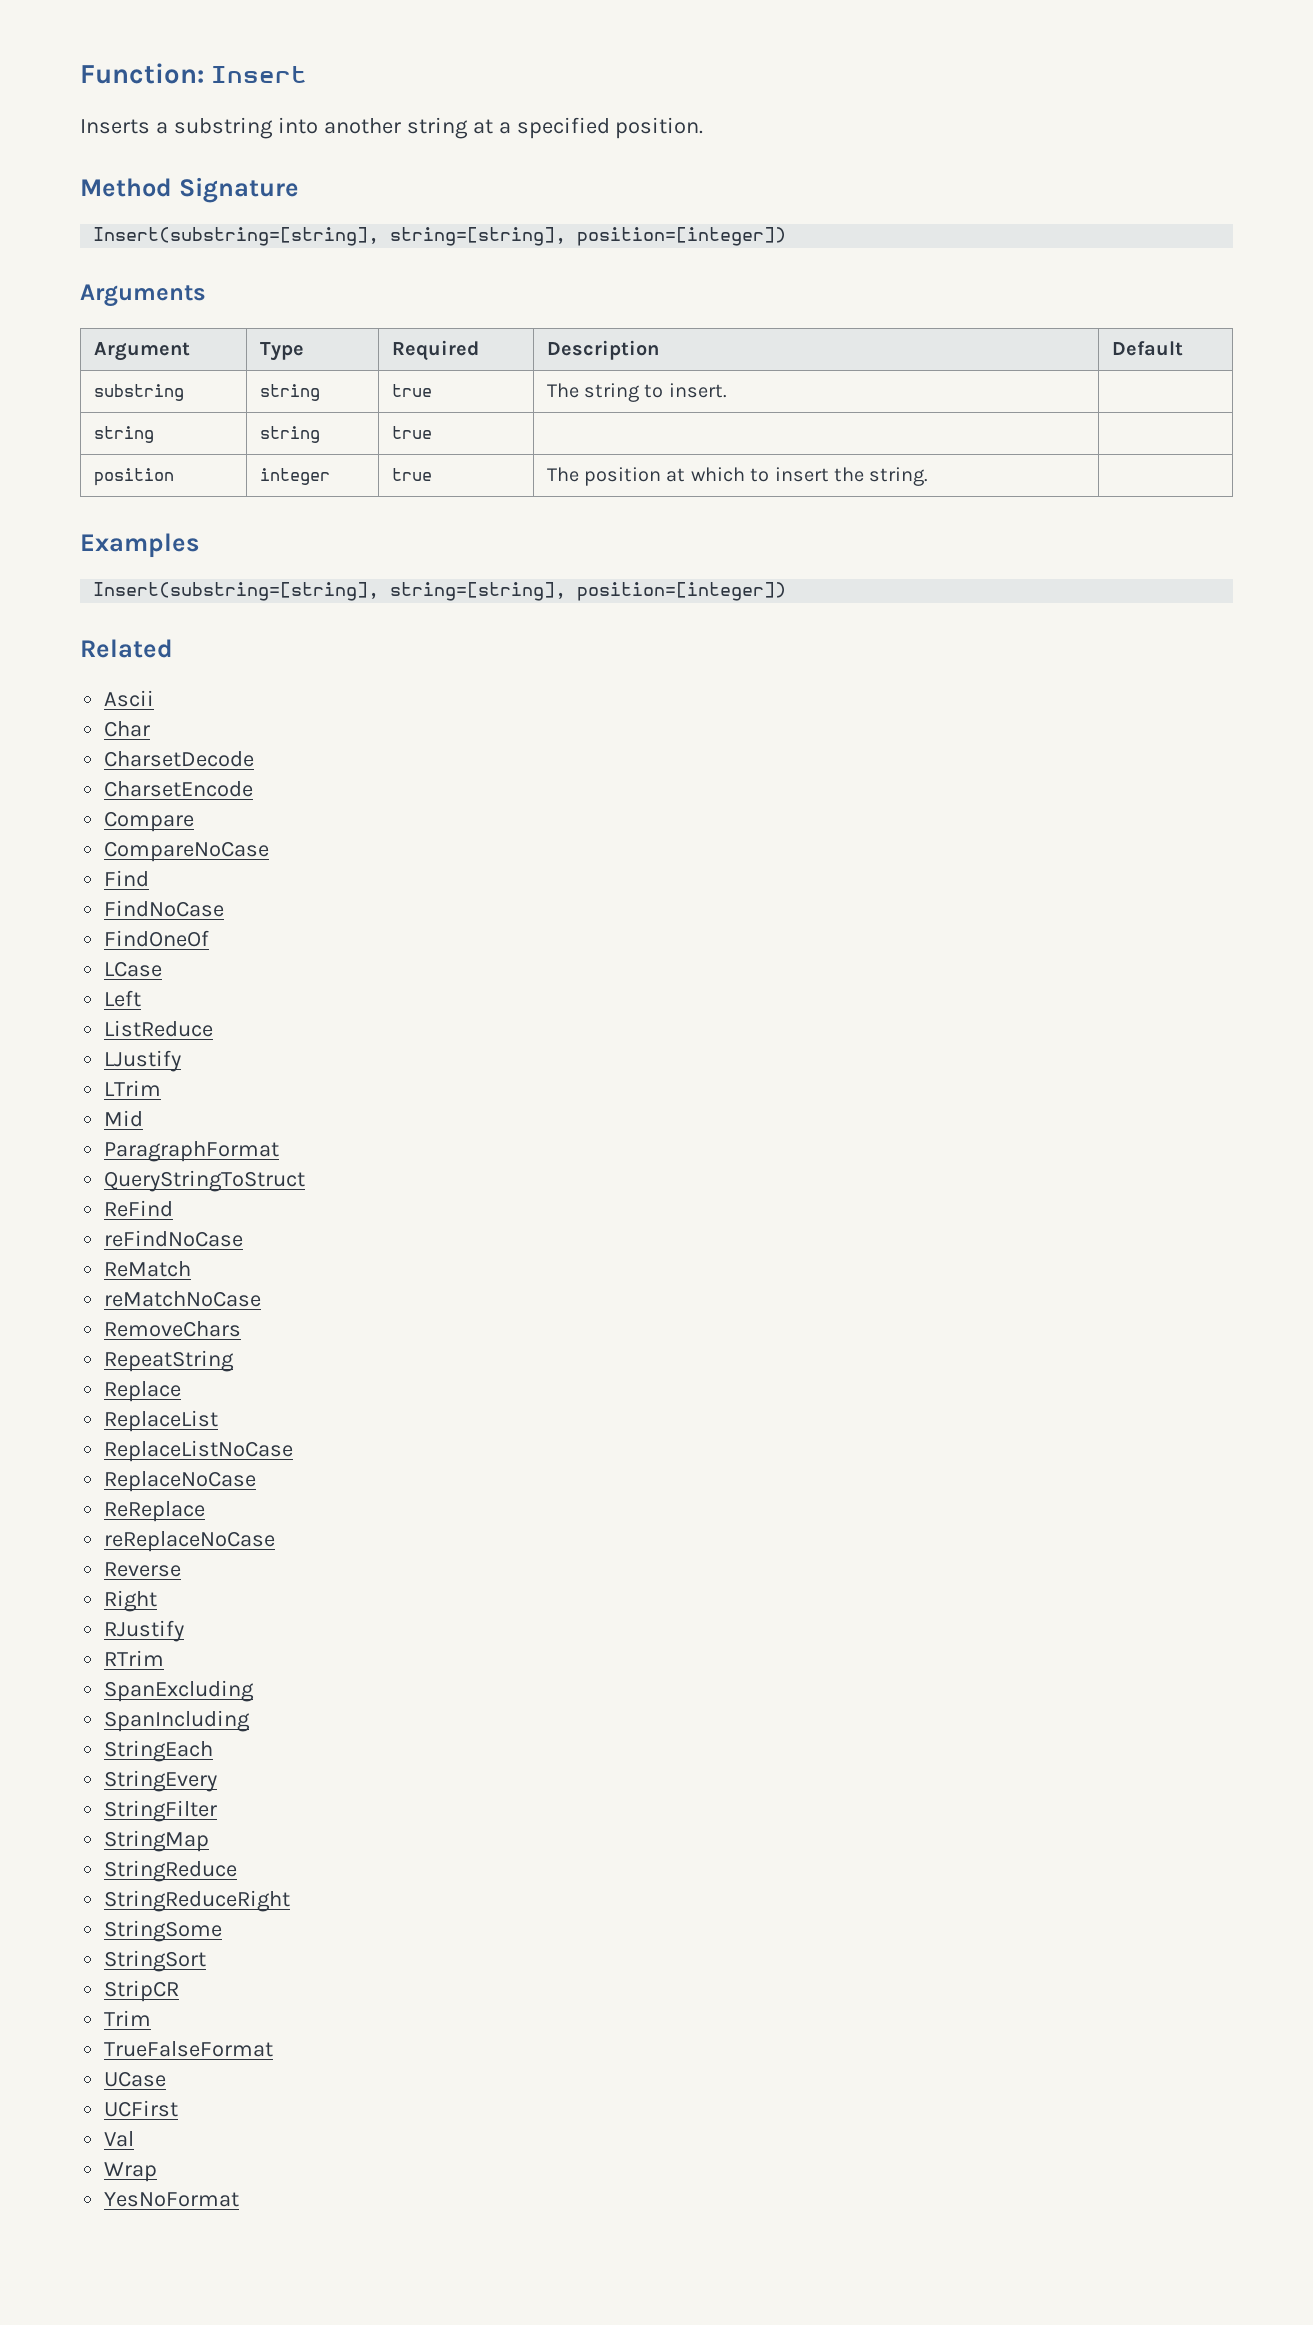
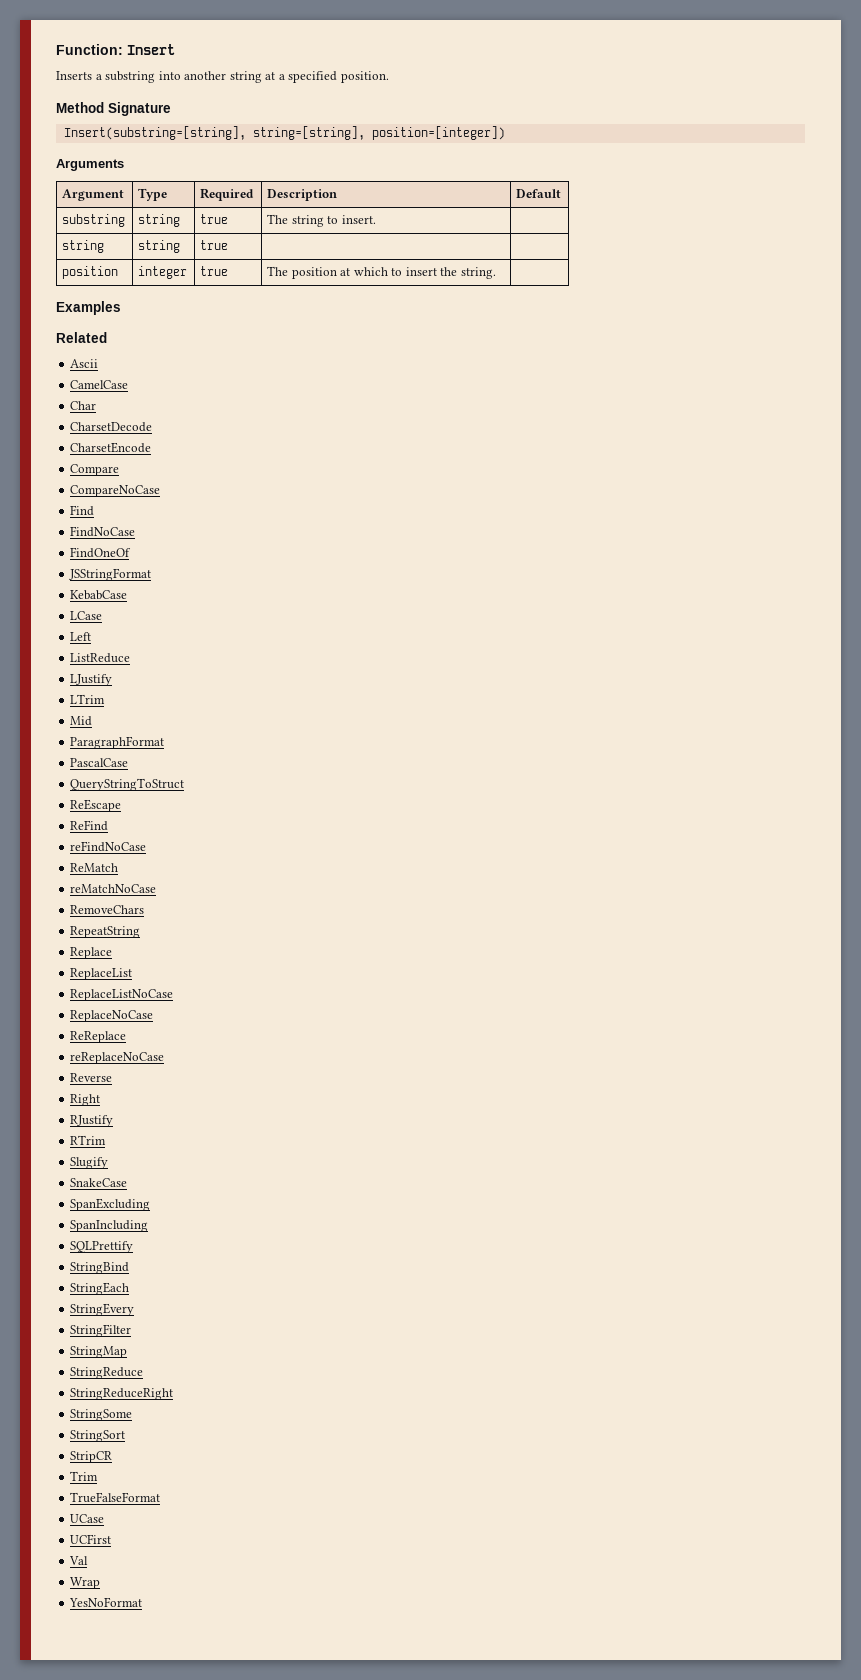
  Examples
- Insert(substring=[string], string=[string], position=[integer])
+ CamelCase
+ JSStringFormat
+ KebabCase
+ PascalCase
+ ReEscape
+ Slugify
+ SnakeCase
+ SQLPrettify
+ StringBind

